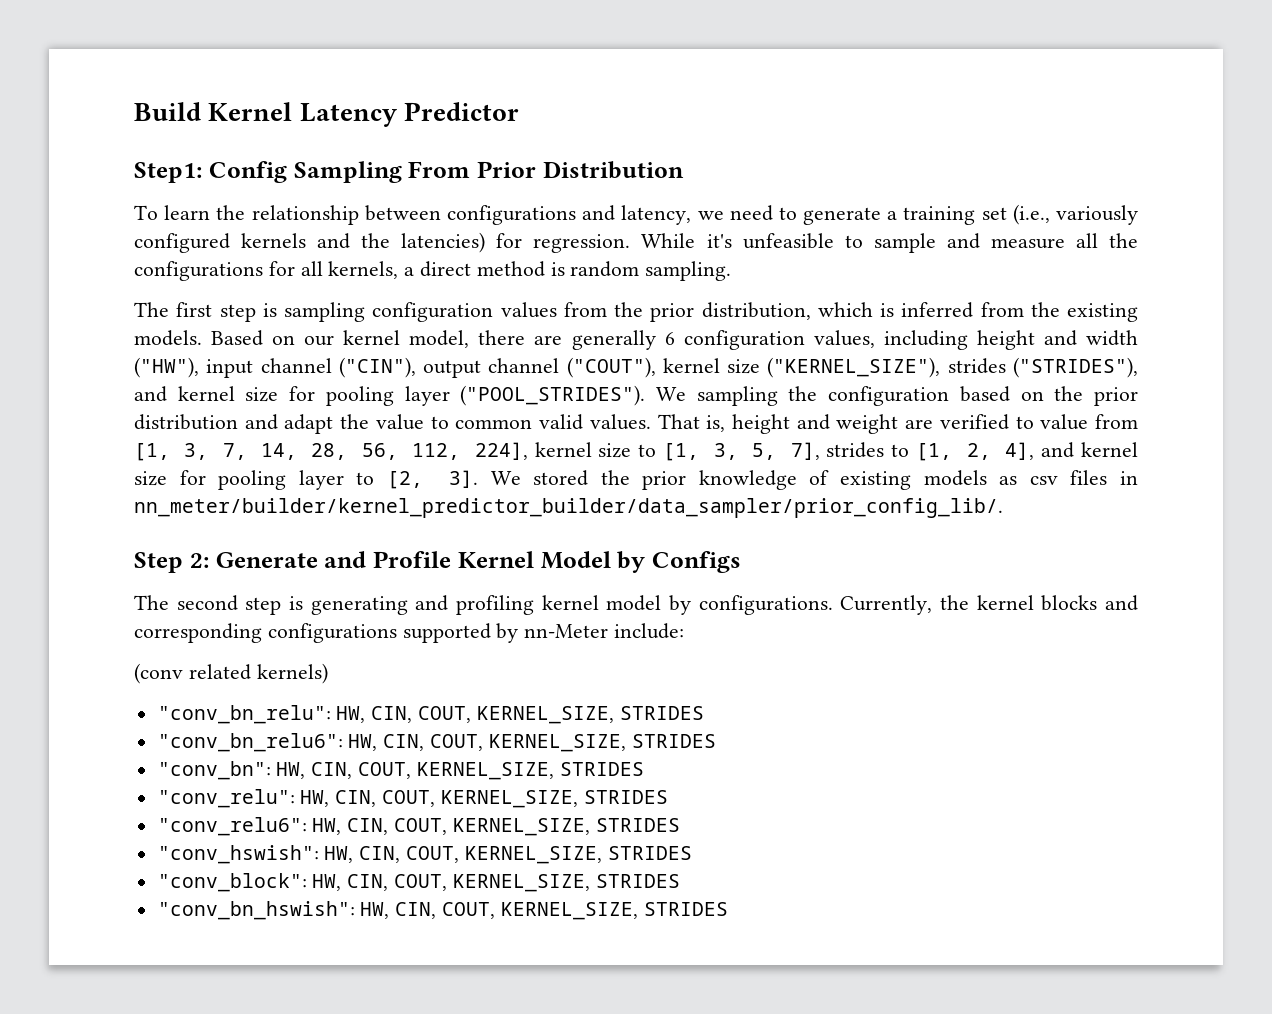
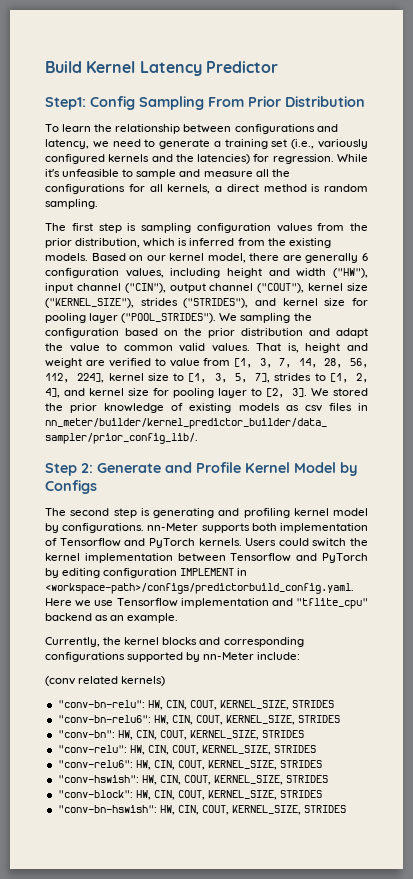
- The second step is generating and profiling kernel model by configurations. Currently, the kernel blocks and corresponding configurations supported by nn-Meter include:
+ The second step is generating and profiling kernel model by configurations. nn-Meter supports both implementation of Tensorflow and PyTorch kernels. Users could switch the kernel implementation between Tensorflow and PyTorch by editing configuration IMPLEMENT in <workspace-path>/configs/predictorbuild_config.yaml. Here we use Tensorflow implementation and "tflite_cpu" backend as an example.
+ Currently, the kernel blocks and corresponding configurations supported by nn-Meter include:
- "conv_bn_relu": HW, CIN, COUT, KERNEL_SIZE, STRIDES
- "conv_bn_relu6": HW, CIN, COUT, KERNEL_SIZE, STRIDES
- "conv_bn": HW, CIN, COUT, KERNEL_SIZE, STRIDES
- "conv_relu": HW, CIN, COUT, KERNEL_SIZE, STRIDES
- "conv_relu6": HW, CIN, COUT, KERNEL_SIZE, STRIDES
- "conv_hswish": HW, CIN, COUT, KERNEL_SIZE, STRIDES
- "conv_block": HW, CIN, COUT, KERNEL_SIZE, STRIDES
- "conv_bn_hswish": HW, CIN, COUT, KERNEL_SIZE, STRIDES
+ "conv-bn-relu": HW, CIN, COUT, KERNEL_SIZE, STRIDES
+ "conv-bn-relu6": HW, CIN, COUT, KERNEL_SIZE, STRIDES
+ "conv-bn": HW, CIN, COUT, KERNEL_SIZE, STRIDES
+ "conv-relu": HW, CIN, COUT, KERNEL_SIZE, STRIDES
+ "conv-relu6": HW, CIN, COUT, KERNEL_SIZE, STRIDES
+ "conv-hswish": HW, CIN, COUT, KERNEL_SIZE, STRIDES
+ "conv-block": HW, CIN, COUT, KERNEL_SIZE, STRIDES
+ "conv-bn-hswish": HW, CIN, COUT, KERNEL_SIZE, STRIDES

